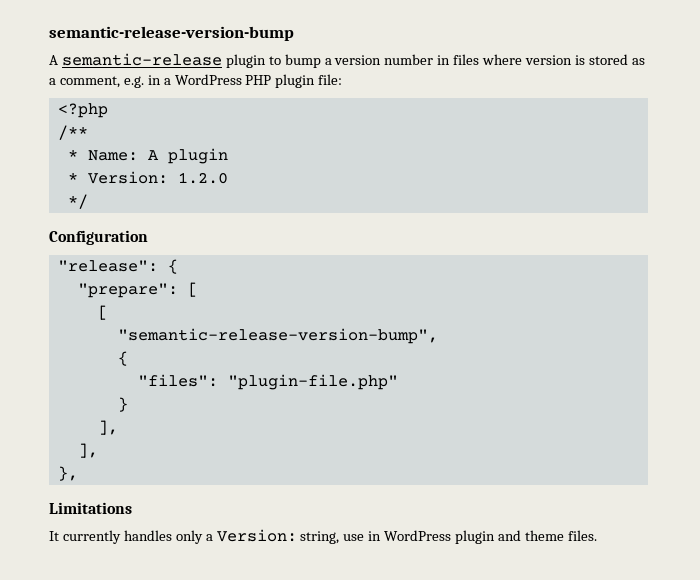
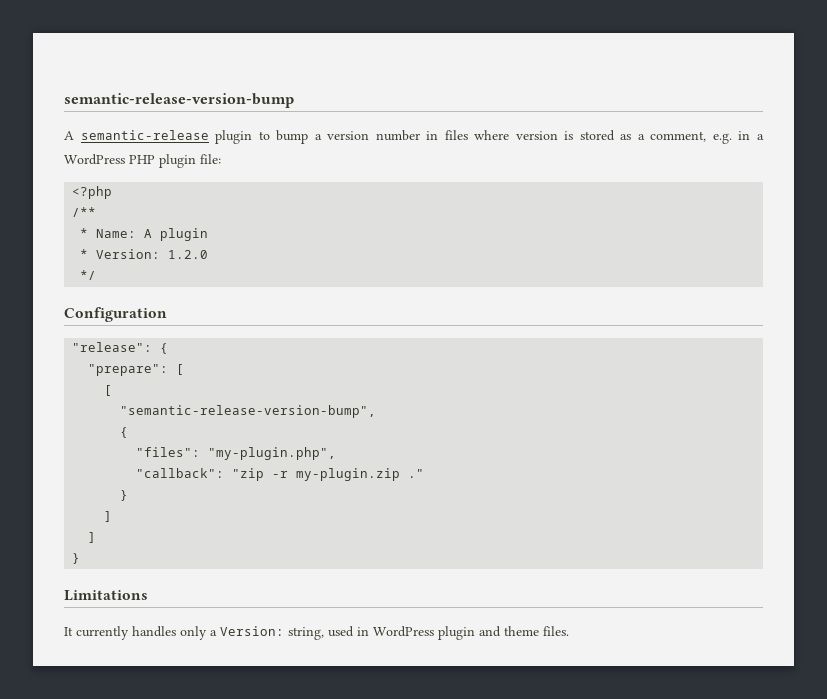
- "files": "plugin-file.php"
+ "files": "my-plugin.php",
+ "callback": "zip -r my-plugin.zip ."
  }
- ],
- ],
- },
+ ]
+ ]
+ }
- It currently handles only a Version: string, use in WordPress plugin and theme files.
+ It currently handles only a Version: string, used in WordPress plugin and theme files.

